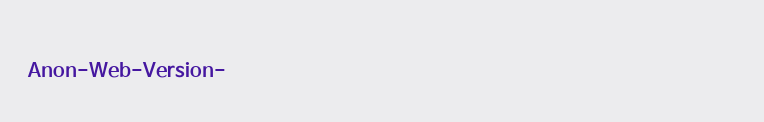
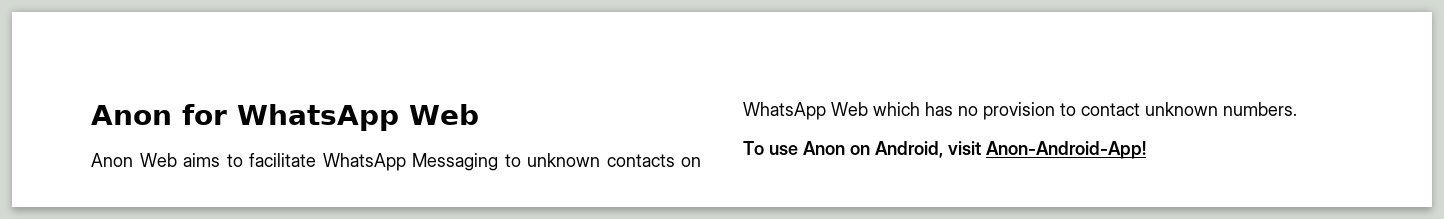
- Anon-Web-Version-
+ Anon for WhatsApp Web
+ Anon Web aims to facilitate WhatsApp Messaging to unknown contacts on WhatsApp Web which has no provision to contact unknown numbers.
+ To use Anon on Android, visit Anon-Android-App!

